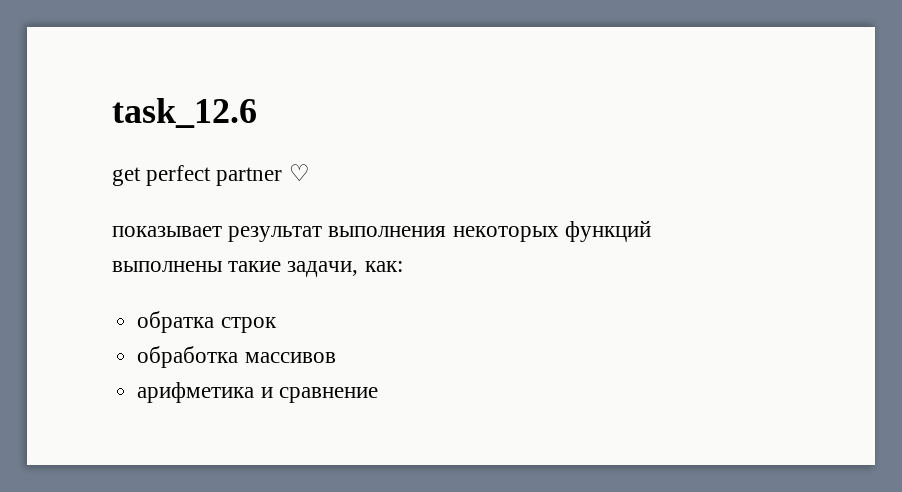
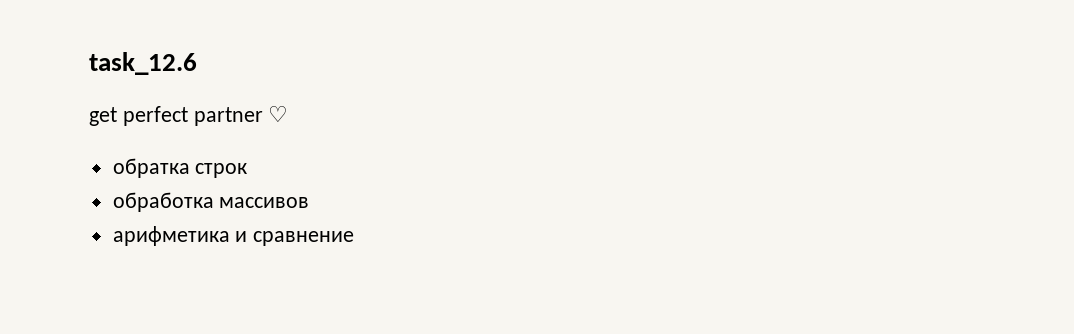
- показывает результат выполнения некоторых функций выполнены такие задачи, как:

